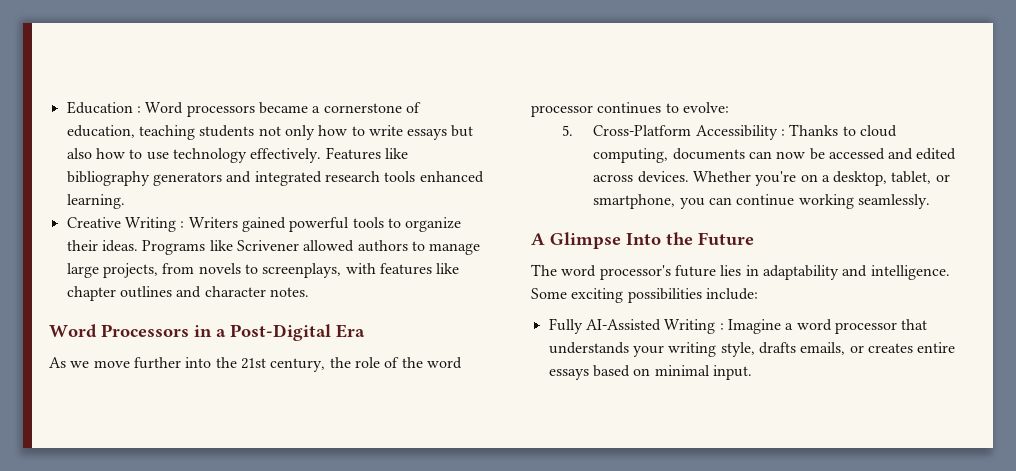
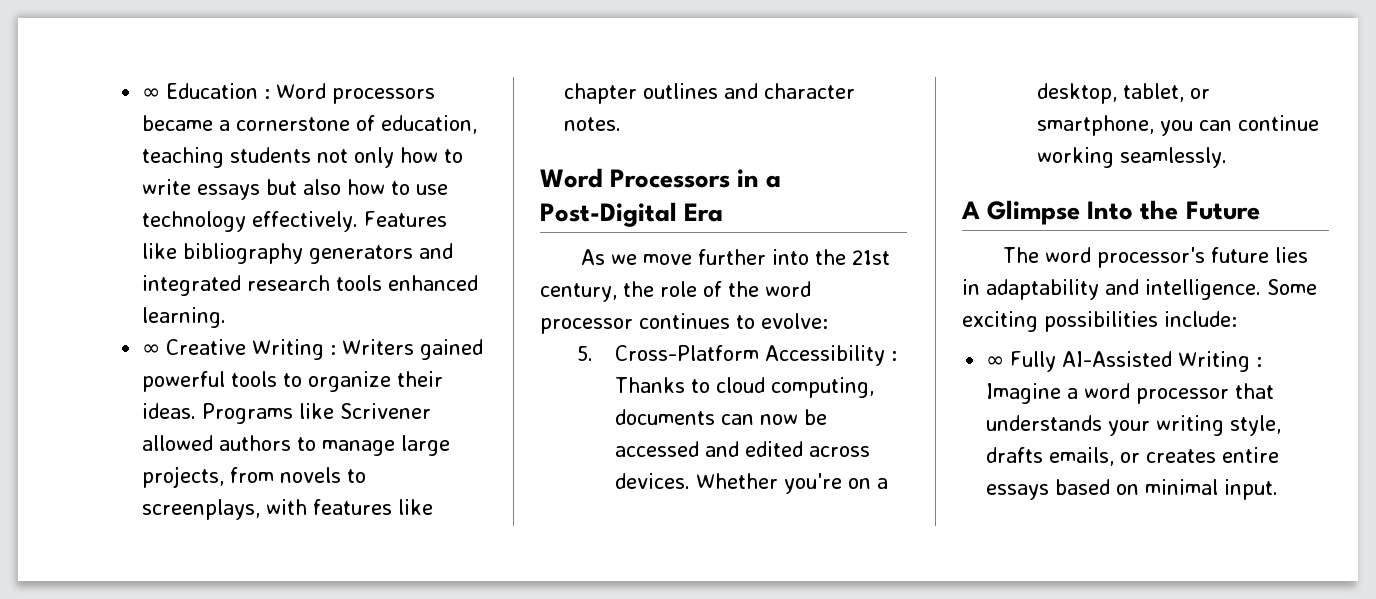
- Education : Word processors became a cornerstone of education, teaching students not only how to write essays but also how to use technology effectively.
+ ∞ Education : Word processors became a cornerstone of education, teaching students not only how to write essays but also how to use technology effectively.
- Creative Writing : Writers gained powerful tools to organize their ideas.
+ ∞ Creative Writing : Writers gained powerful tools to organize their ideas.
- Fully AI-Assisted Writing : Imagine a word processor that understands your writing style, drafts emails, or creates entire essays based on minimal input.
+ ∞ Fully AI-Assisted Writing : Imagine a word processor that understands your writing style, drafts emails, or creates entire essays based on minimal input.

